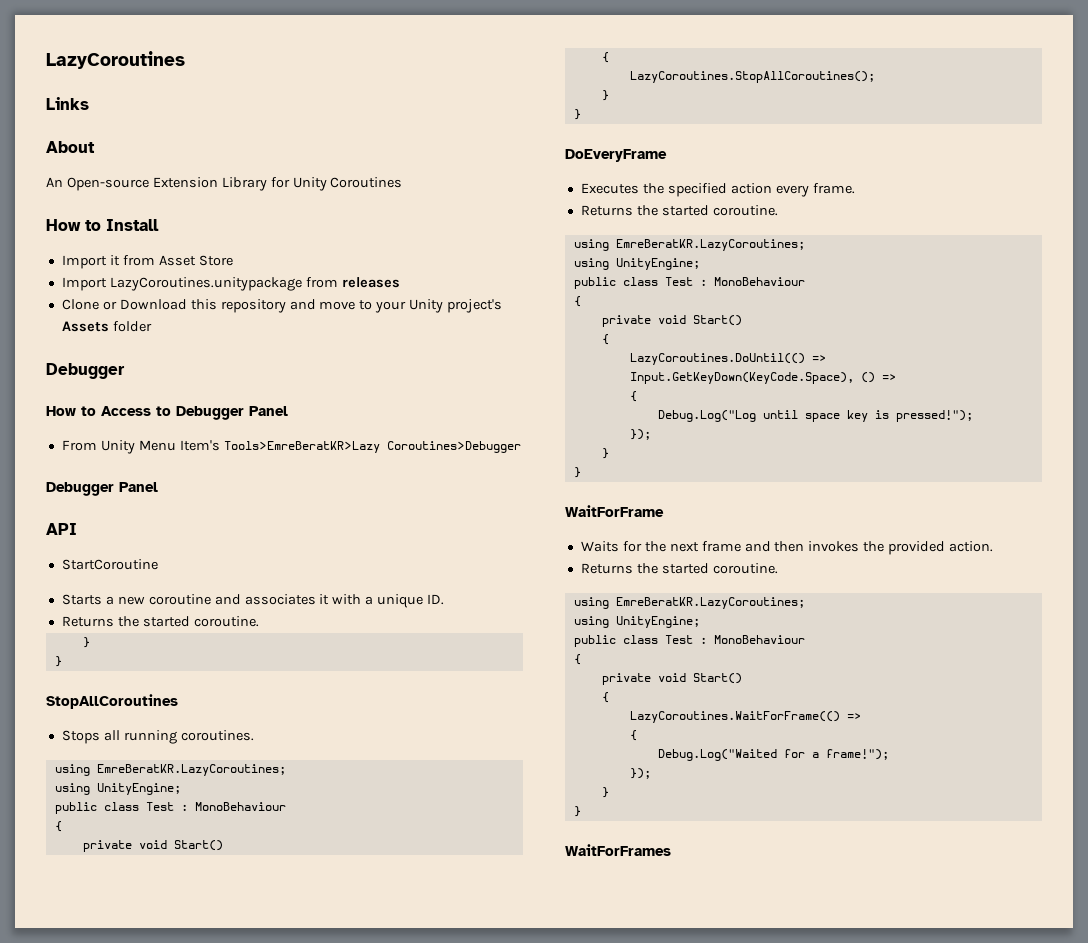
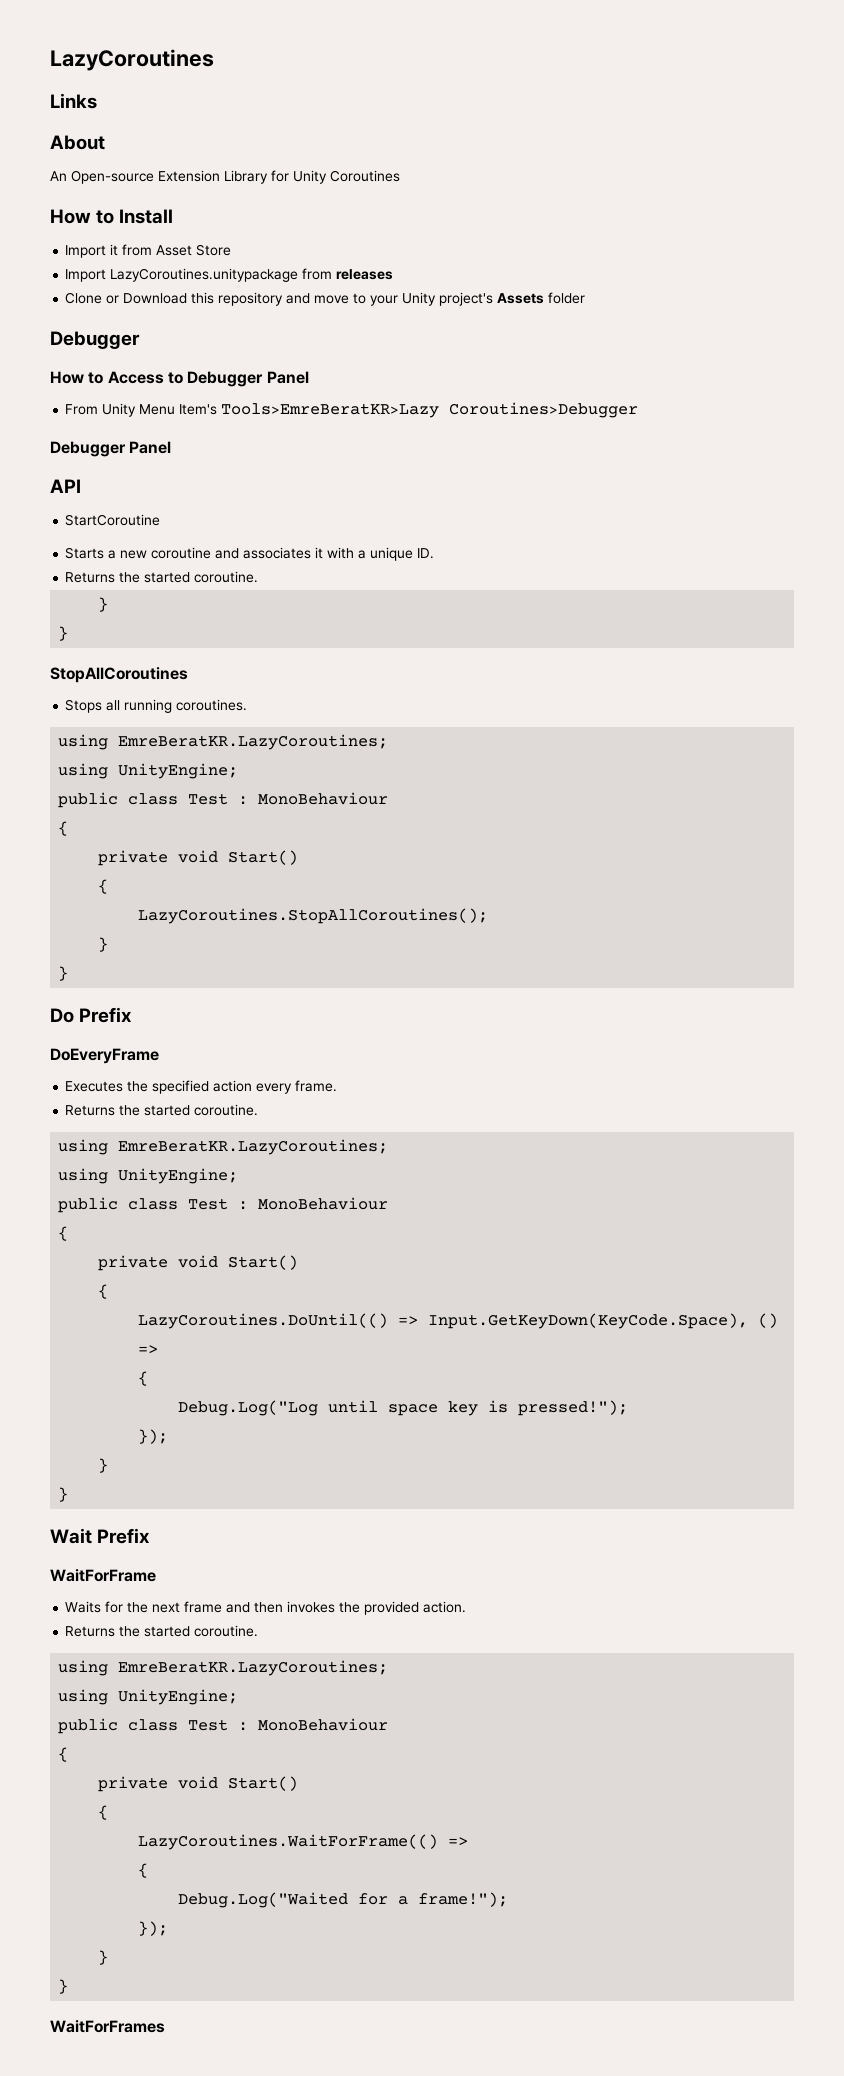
+ Do Prefix
+ Wait Prefix

